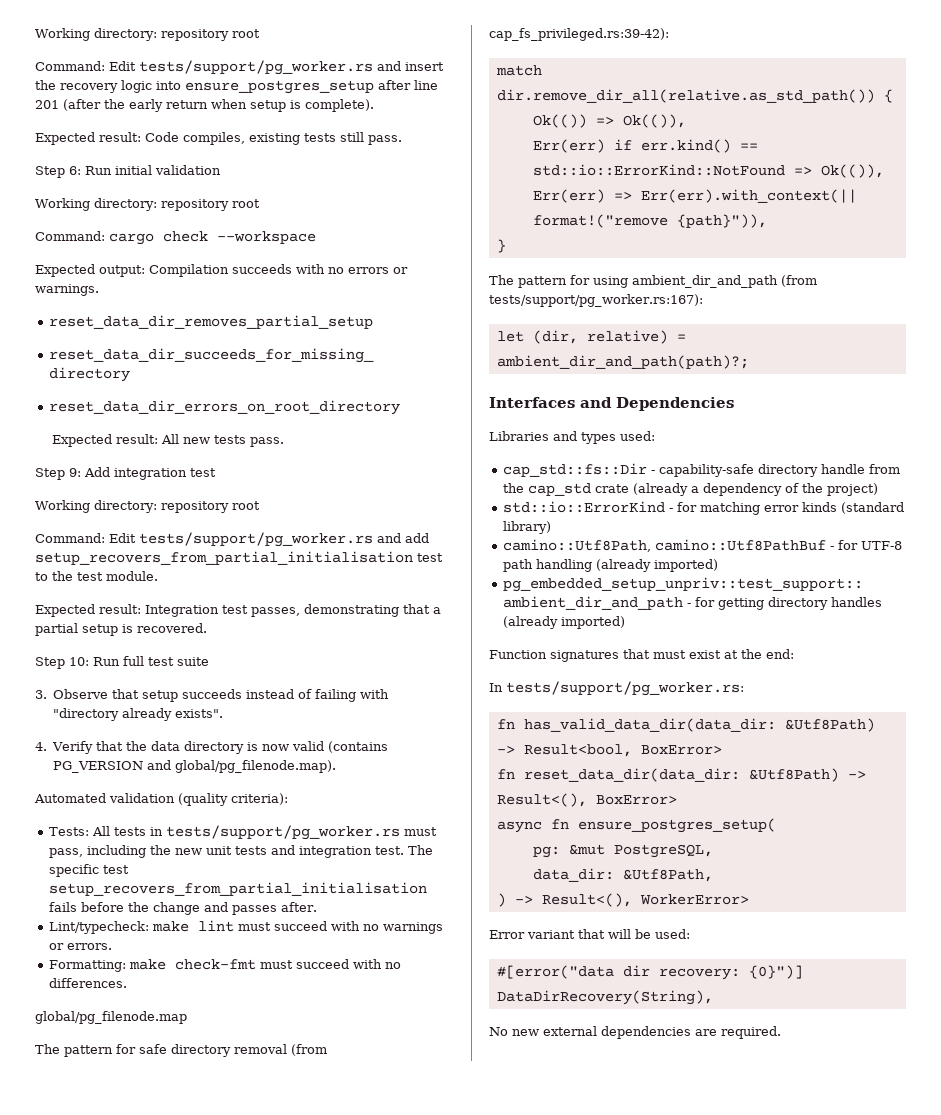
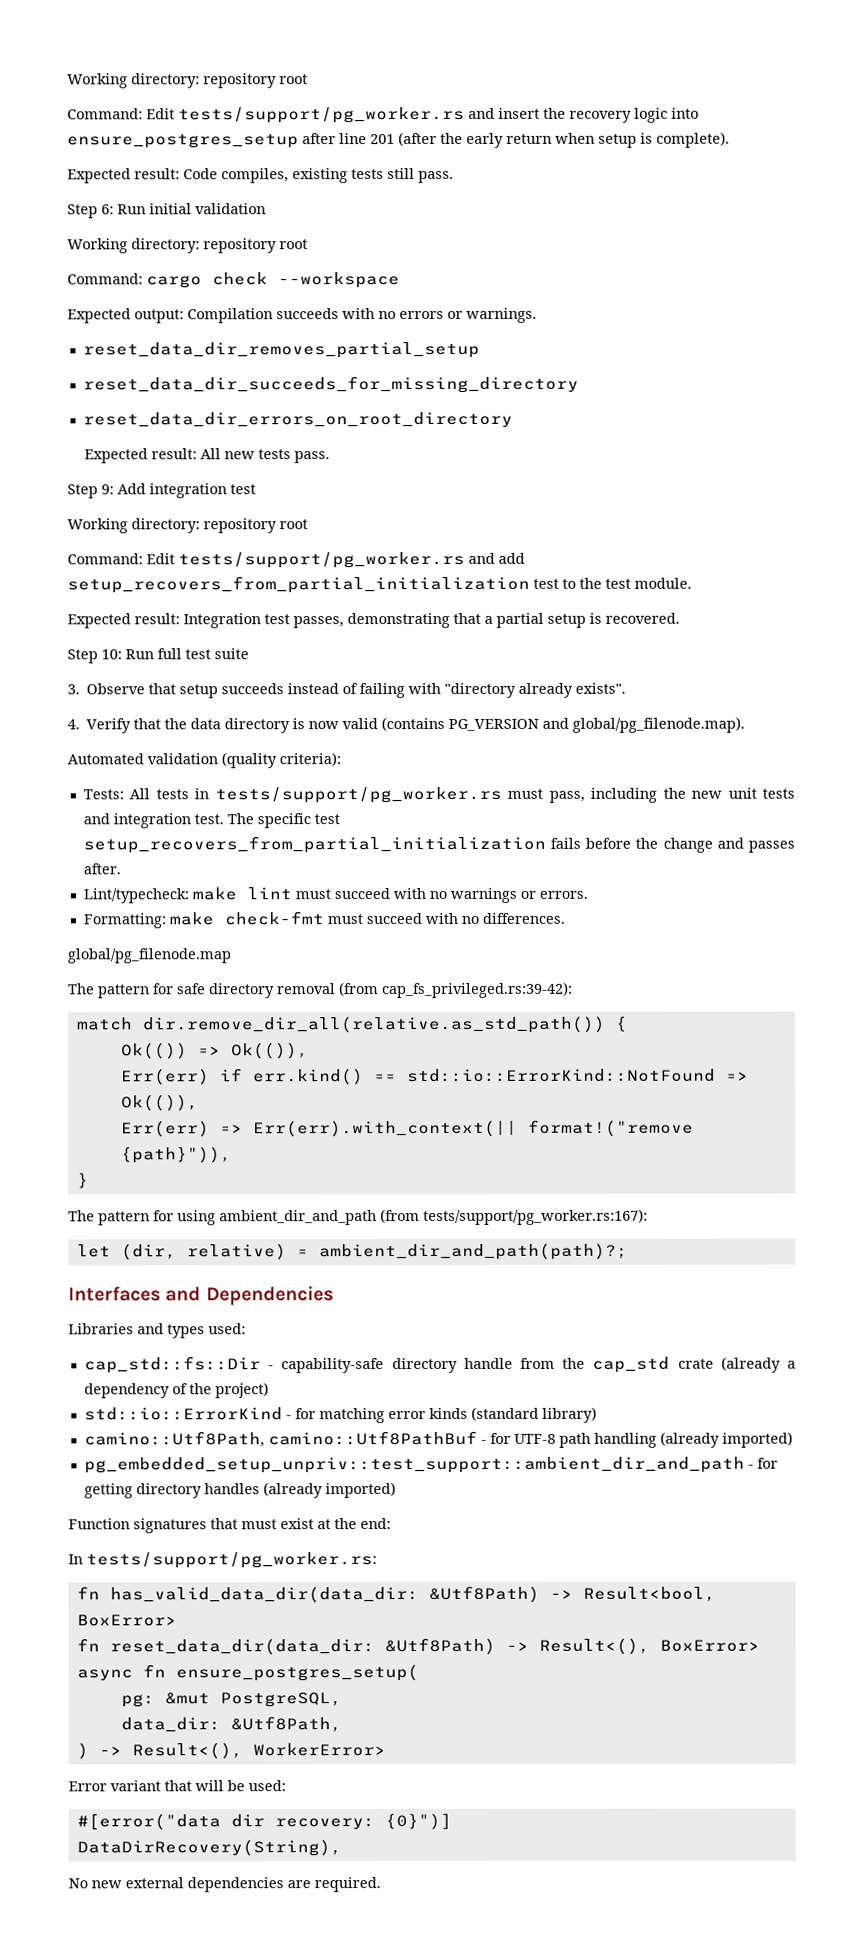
- Command: Edit tests/support/pg_worker.rs and add setup_recovers_from_partial_initialisation test to the test module.
+ Command: Edit tests/support/pg_worker.rs and add setup_recovers_from_partial_initialization test to the test module.
- The specific test setup_recovers_from_partial_initialisation fails before the change and passes after.
+ The specific test setup_recovers_from_partial_initialization fails before the change and passes after.

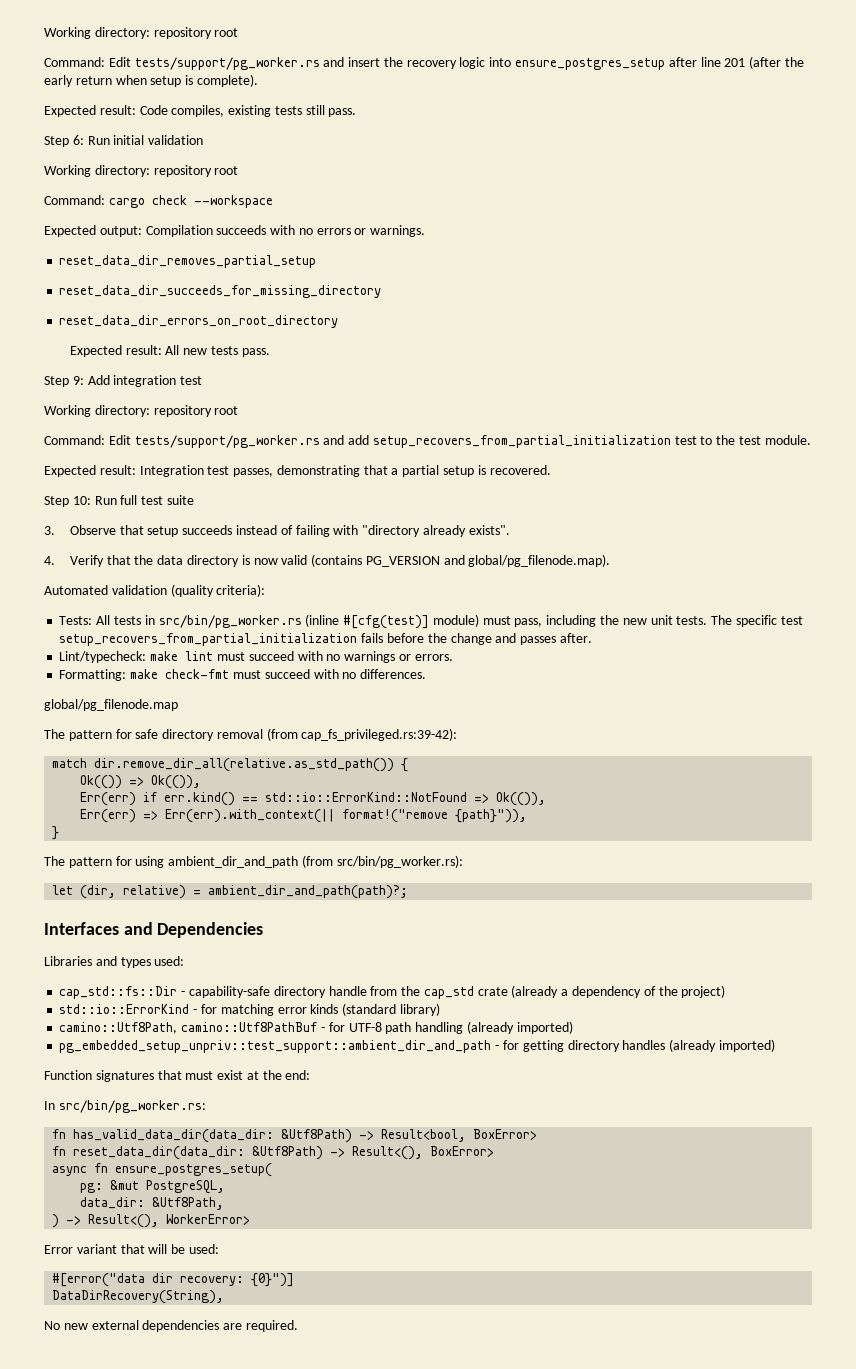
- Tests: All tests in tests/support/pg_worker.rs must pass, including the new unit tests and integration test.
+ Tests: All tests in src/bin/pg_worker.rs (inline #[cfg(test)] module) must pass, including the new unit tests.
- The pattern for using ambient_dir_and_path (from tests/support/pg_worker.rs:167):
+ The pattern for using ambient_dir_and_path (from src/bin/pg_worker.rs):
- In tests/support/pg_worker.rs:
+ In src/bin/pg_worker.rs:

